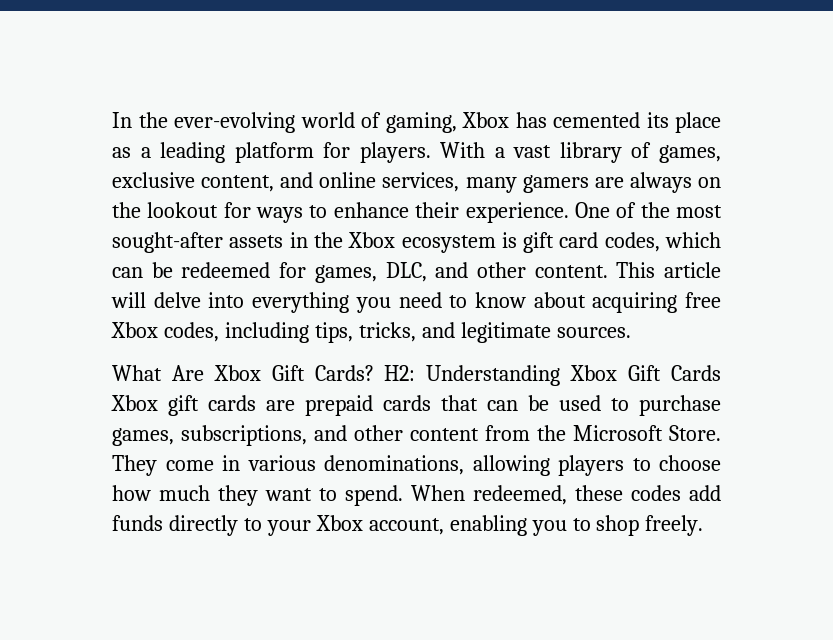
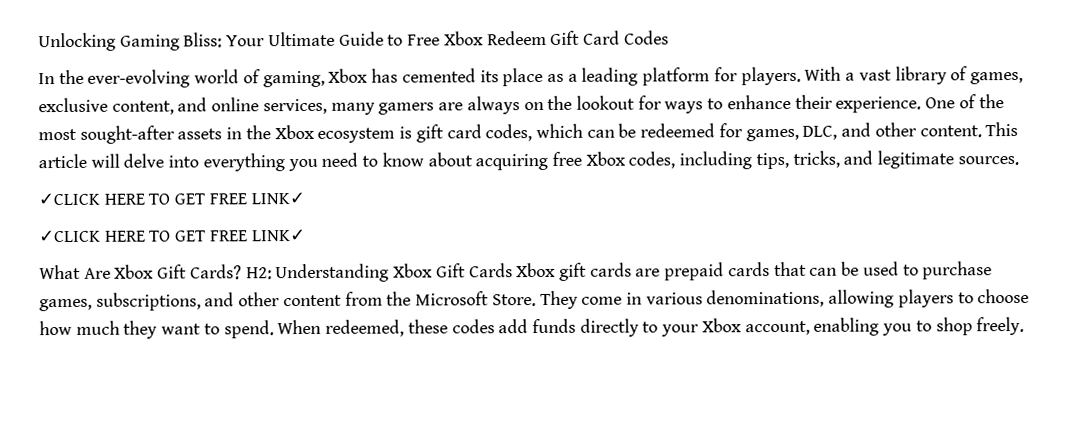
+ Unlocking Gaming Bliss: Your Ultimate Guide to Free Xbox Redeem Gift Card Codes
  This article will delve into everything you need to know about acquiring free Xbox codes, including tips, tricks, and legitimate sources.
+ ✓CLICK HERE TO GET FREE LINK✓
+ ✓CLICK HERE TO GET FREE LINK✓

